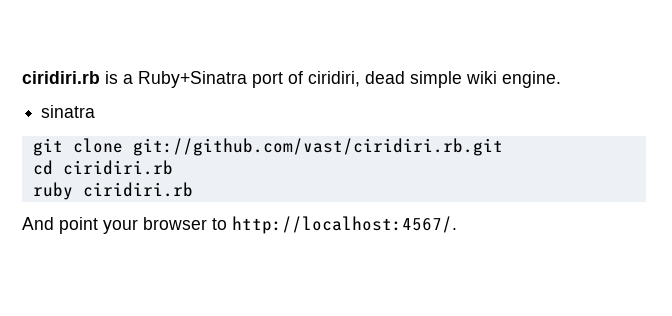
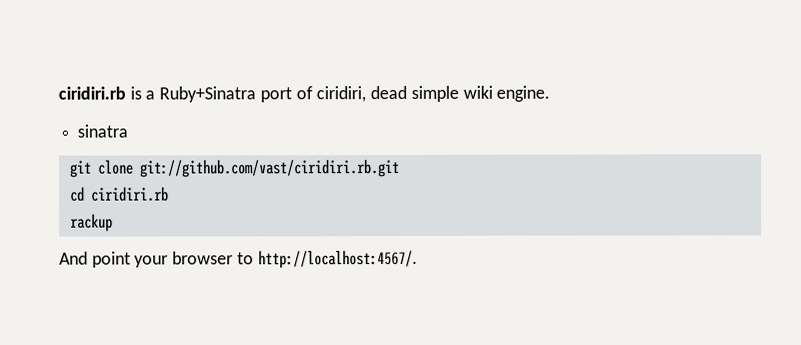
- ruby ciridiri.rb
+ rackup

